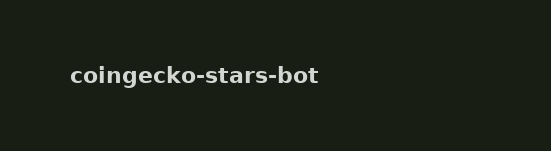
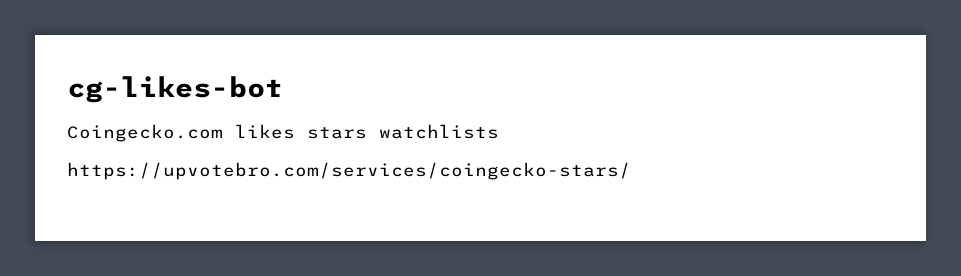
- coingecko-stars-bot
+ cg-likes-bot
+ Coingecko.com likes stars watchlists
+ https://upvotebro.com/services/coingecko-stars/

